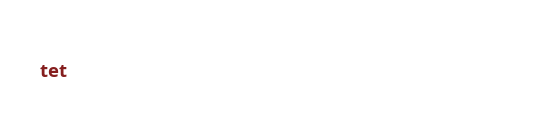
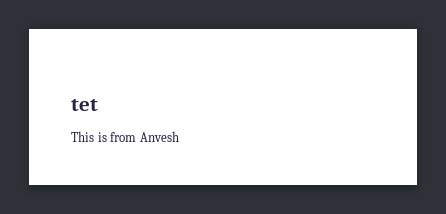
+ This is from Anvesh

